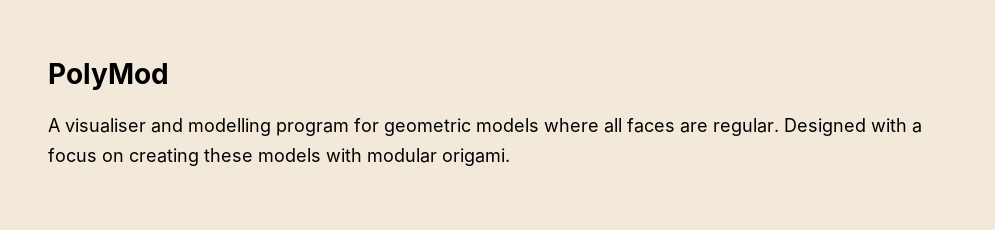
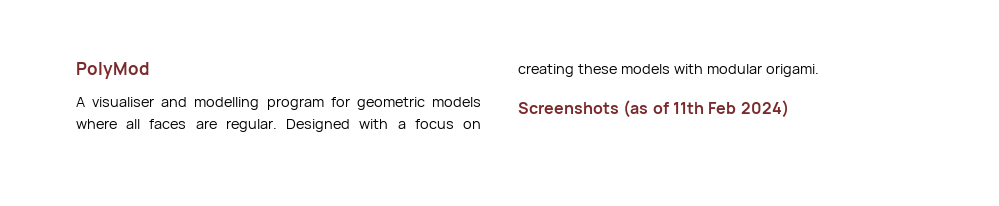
+ Screenshots (as of 11th Feb 2024)

